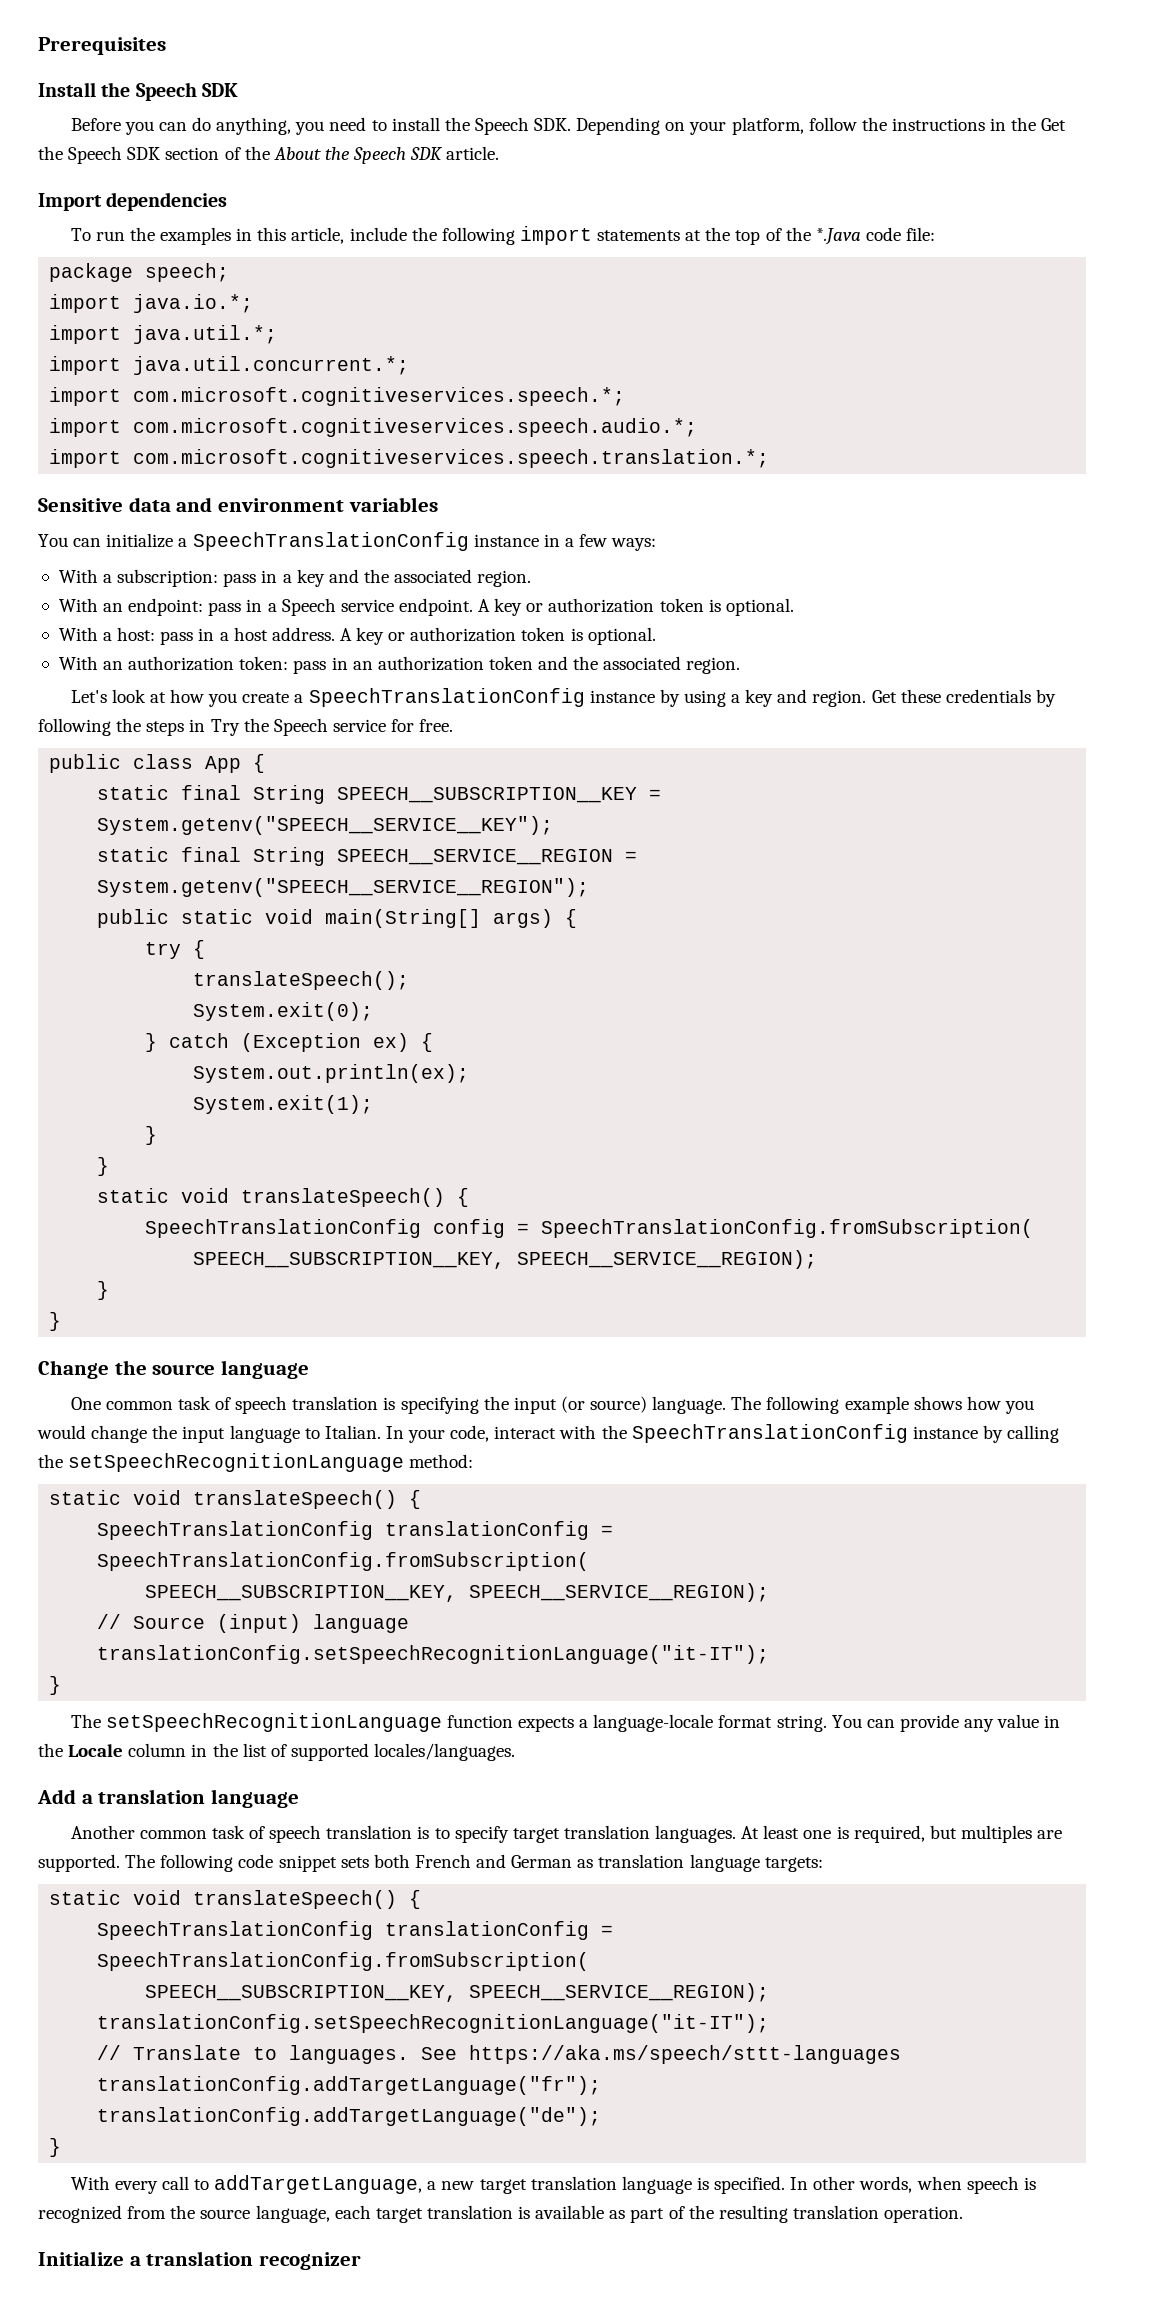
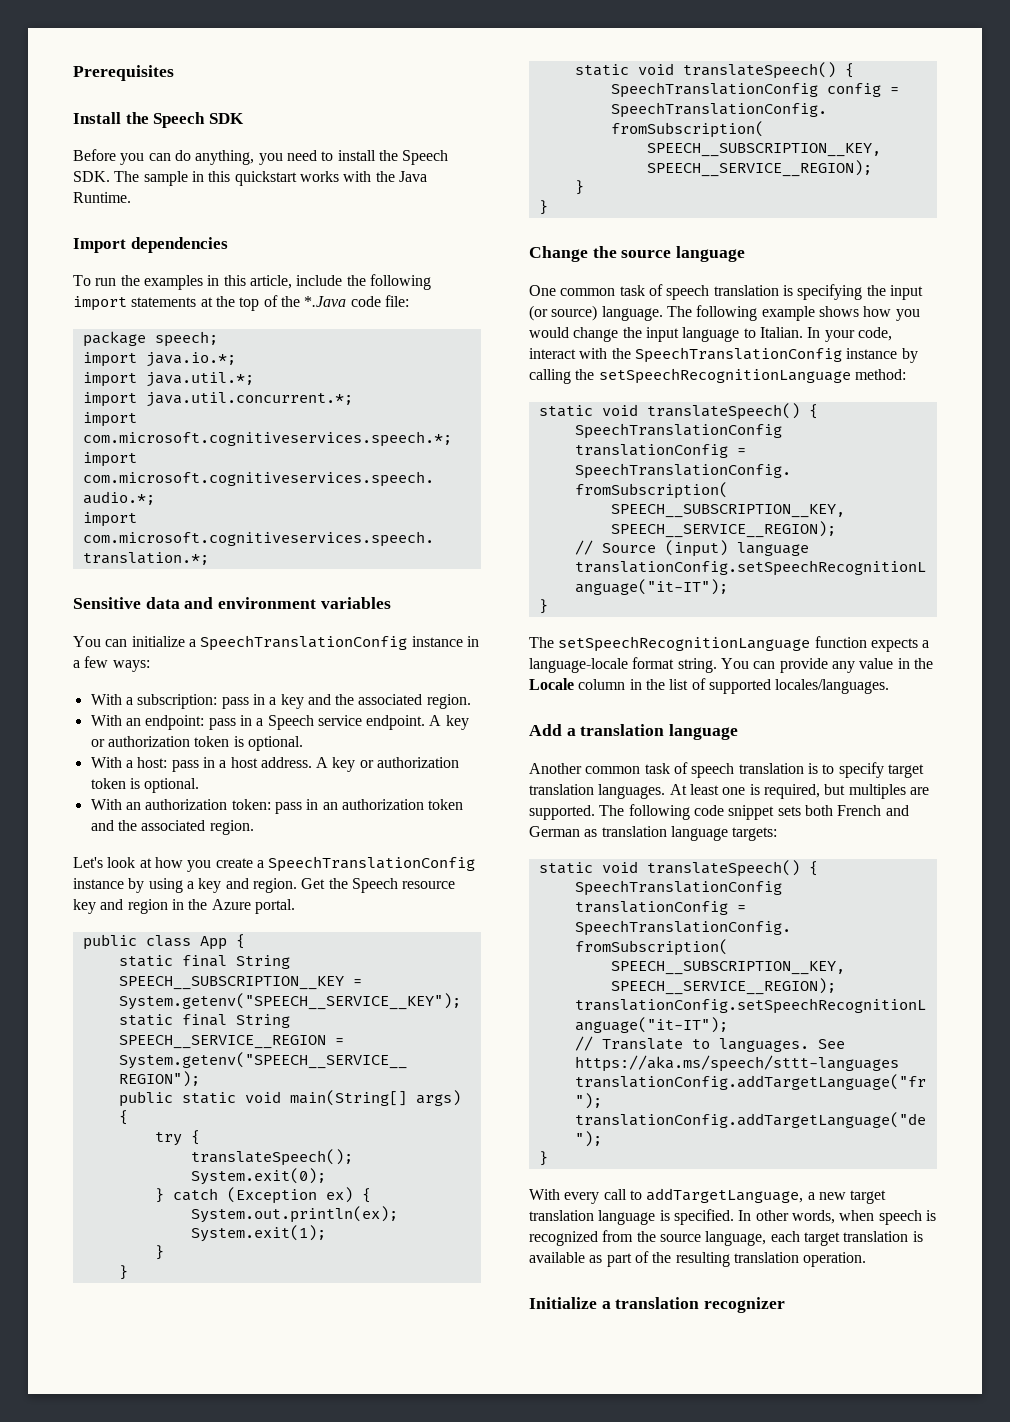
- Before you can do anything, you need to install the Speech SDK. Depending on your platform, follow the instructions in the Get the Speech SDK section of the About the Speech SDK article.
+ Before you can do anything, you need to install the Speech SDK. The sample in this quickstart works with the Java Runtime.
- Get these credentials by following the steps in Try the Speech service for free.
+ Get the Speech resource key and region in the Azure portal.

